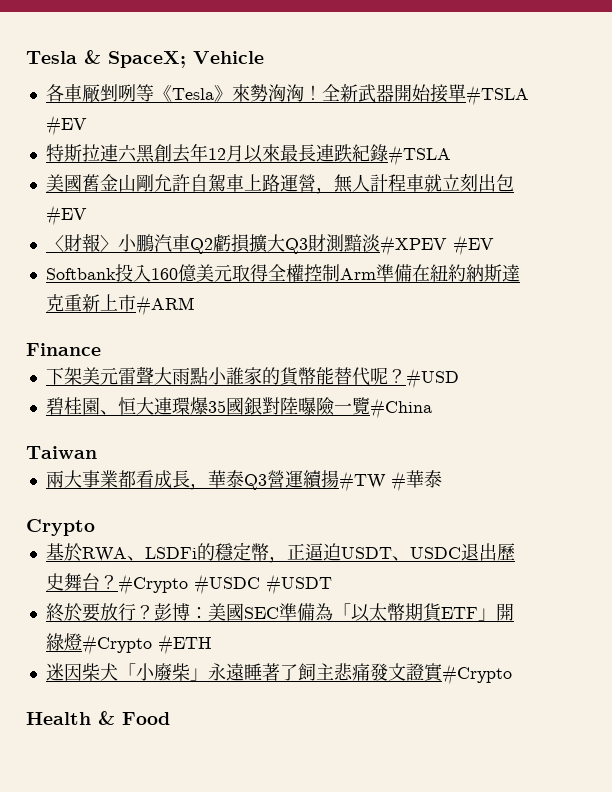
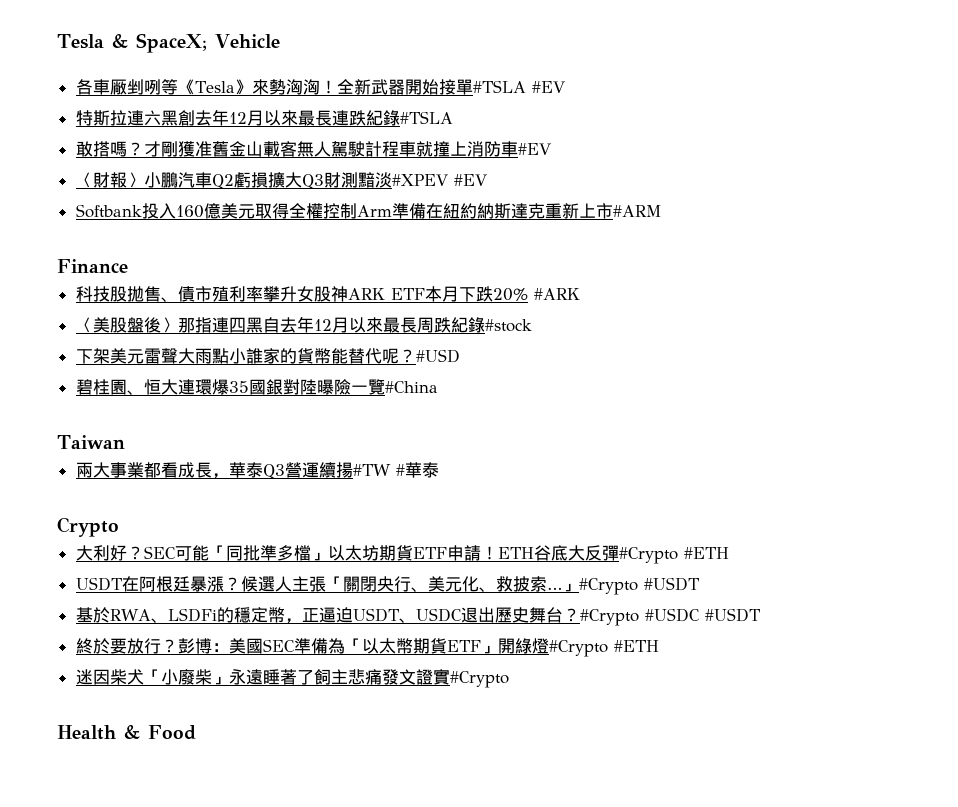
- 美國舊金山剛允許自駕車上路運營，無人計程車就立刻出包#EV
+ 敢搭嗎？才剛獲准舊金山載客無人駕駛計程車就撞上消防車#EV
+ 科技股拋售、債市殖利率攀升女股神ARK ETF本月下跌20% #ARK
+ 〈美股盤後〉那指連四黑自去年12月以來最長周跌紀錄#stock
+ 大利好？SEC可能「同批準多檔」以太坊期貨ETF申請！ETH谷底大反彈#Crypto #ETH
+ USDT在阿根廷暴漲？候選人主張「關閉央行、美元化、救披索…」#Crypto #USDT

